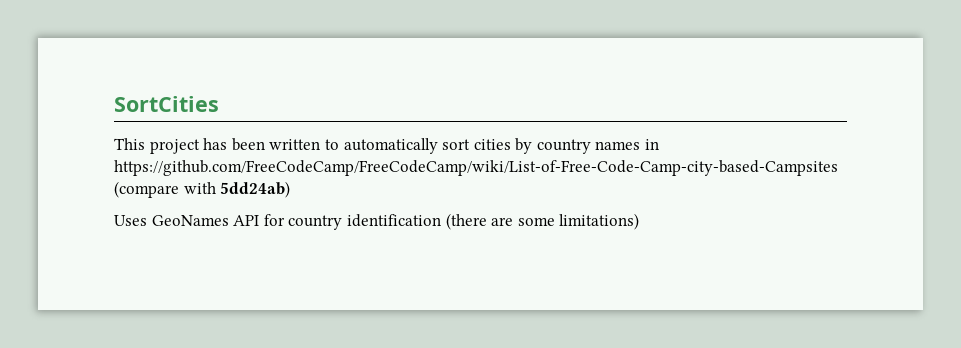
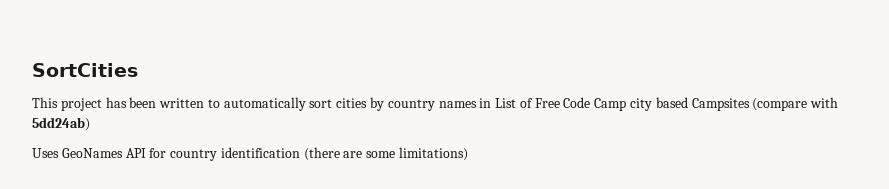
- This project has been written to automatically sort cities by country names in https://github.com/FreeCodeCamp/FreeCodeCamp/wiki/List-of-Free-Code-Camp-city-based-Campsites (compare with 5dd24ab)
+ This project has been written to automatically sort cities by country names in List of Free Code Camp city based Campsites (compare with 5dd24ab)

